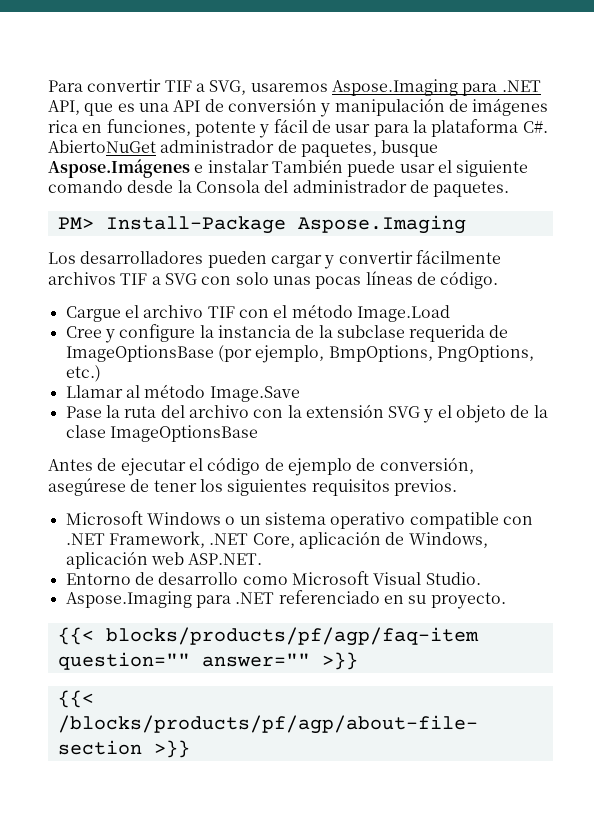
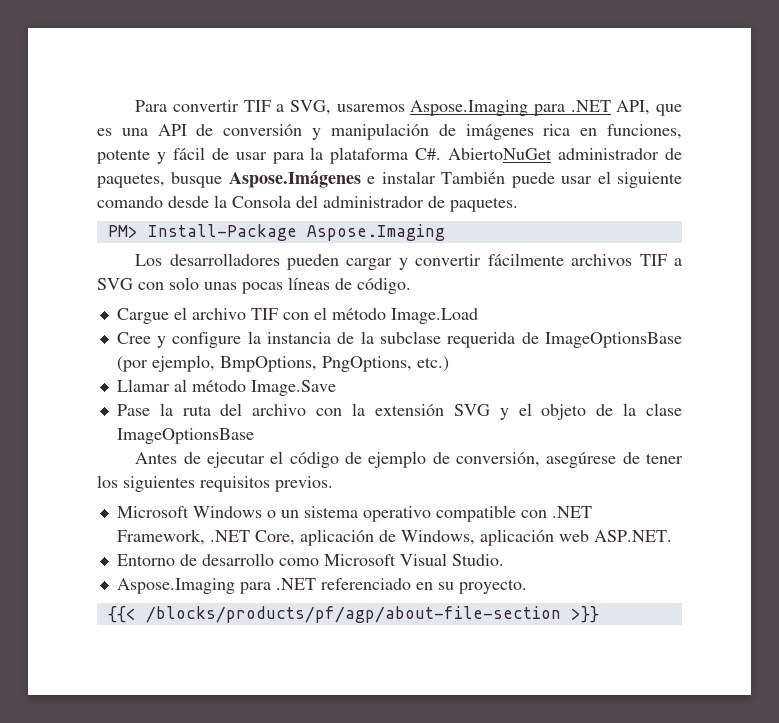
- {{< blocks/products/pf/agp/faq-item question="" answer="" >}}

